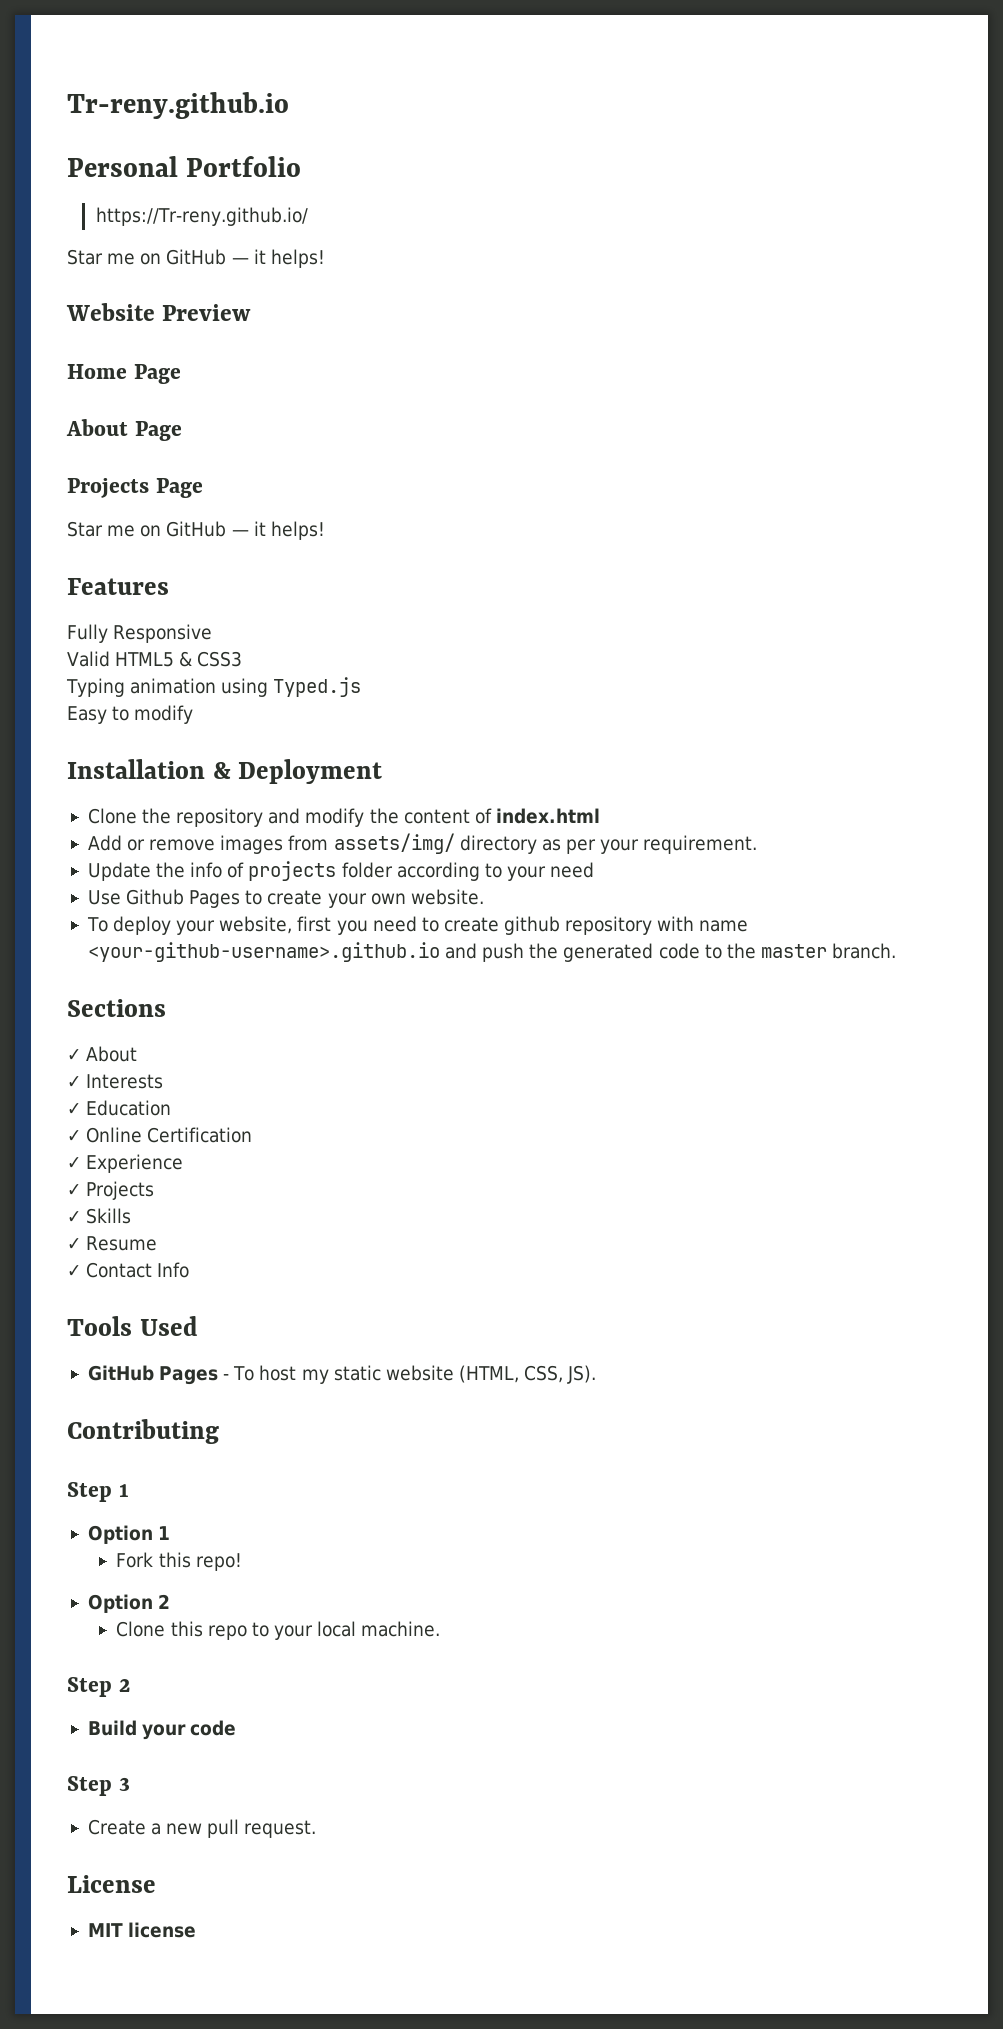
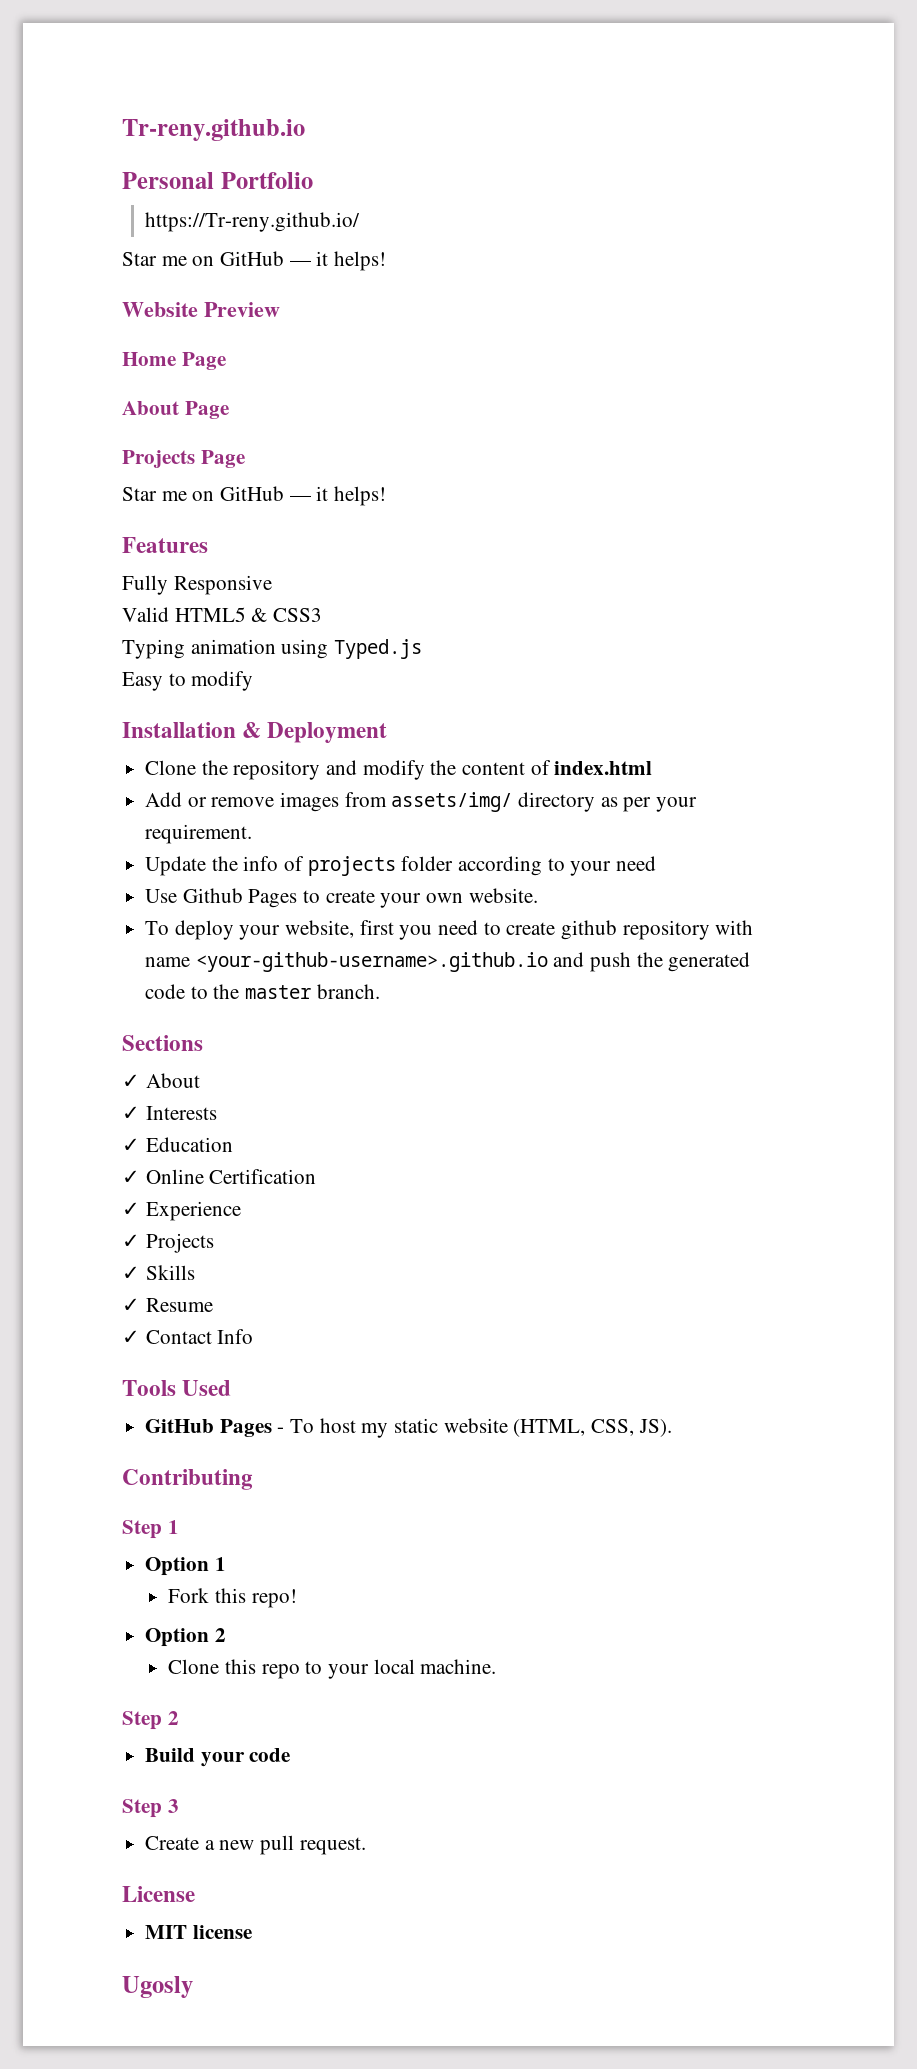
+ Ugosly

